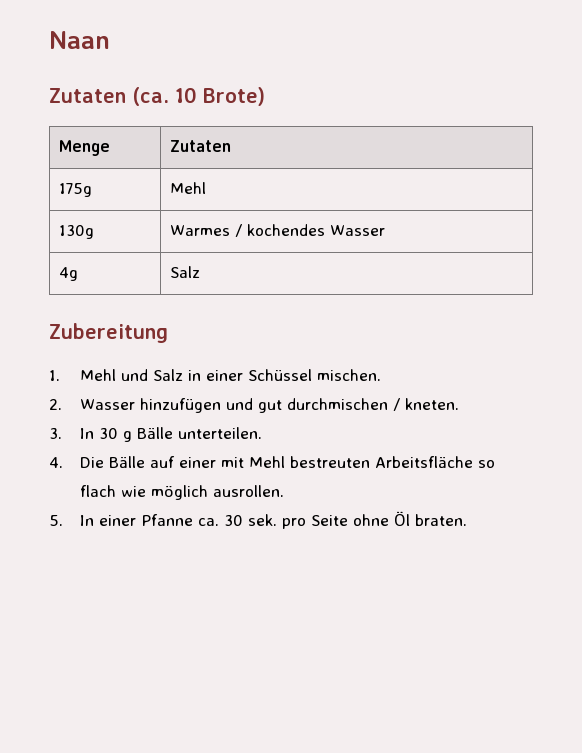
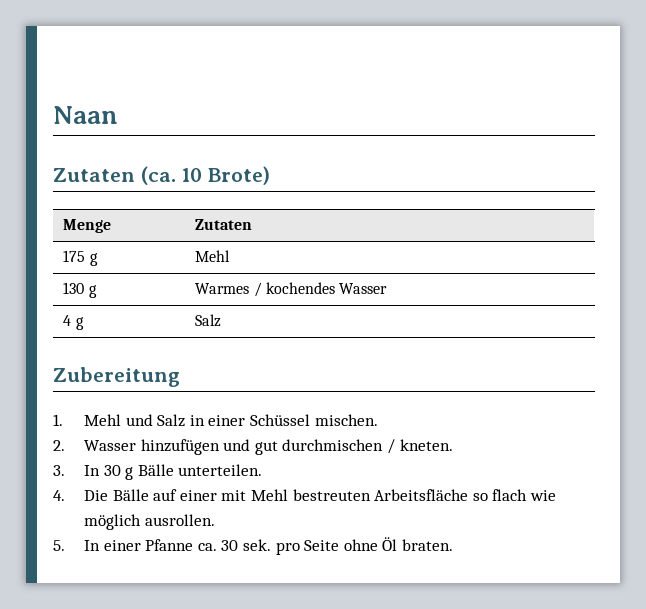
- 175g | Mehl
+ 175 g | Mehl
- 130g | Warmes / kochendes Wasser
+ 130 g | Warmes / kochendes Wasser
- 4g | Salz
+ 4 g | Salz

